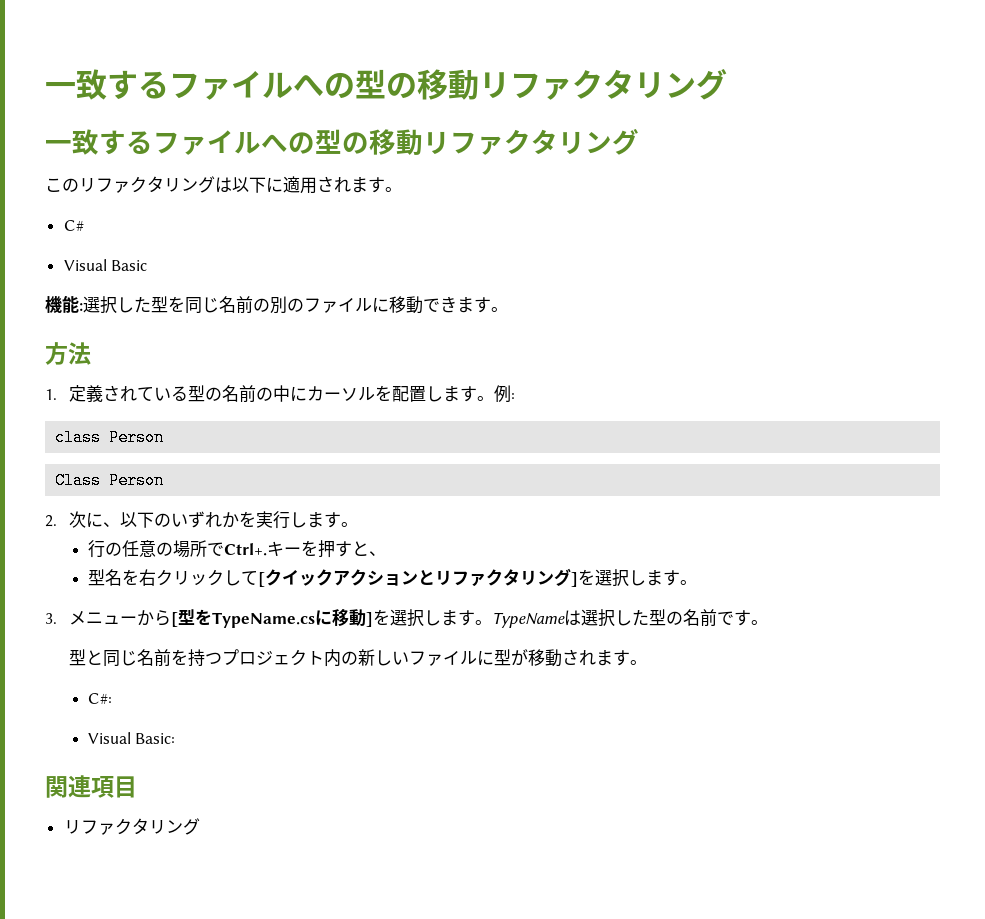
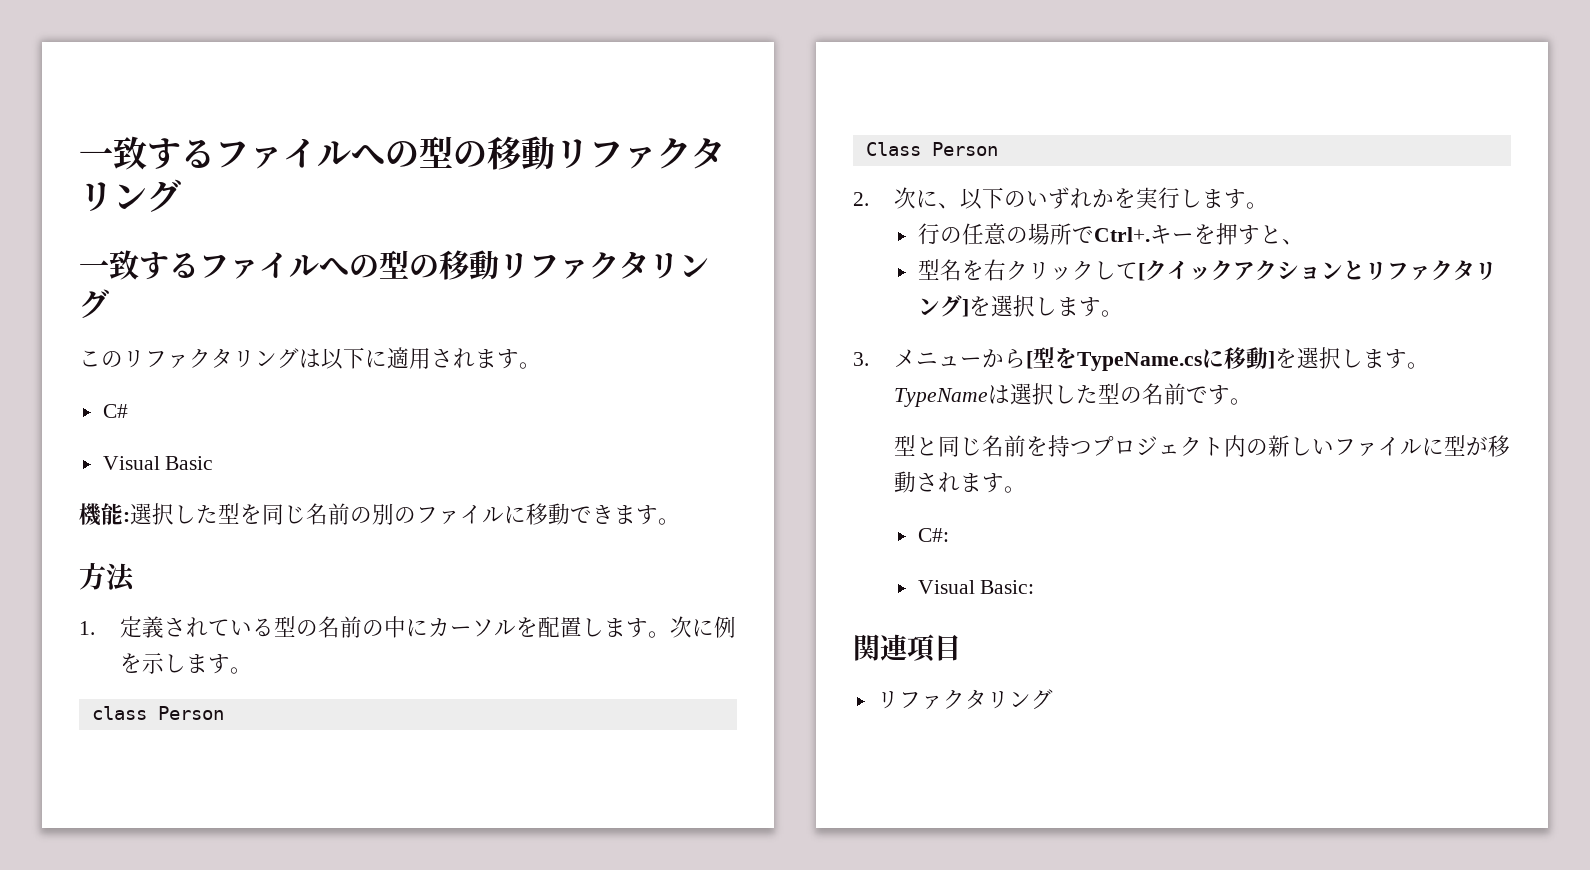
- 例:
+ 次に例を示します。

